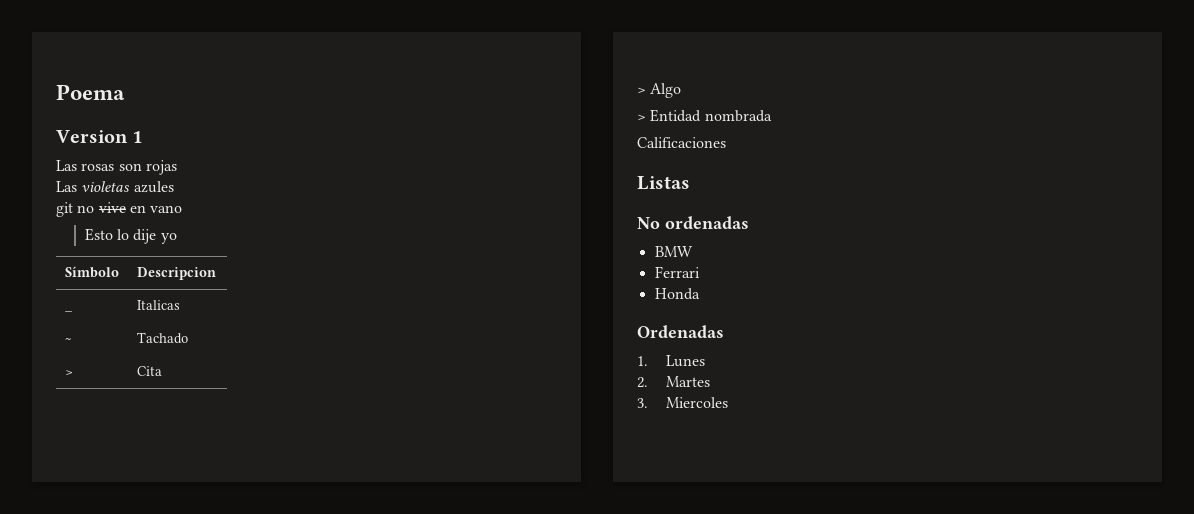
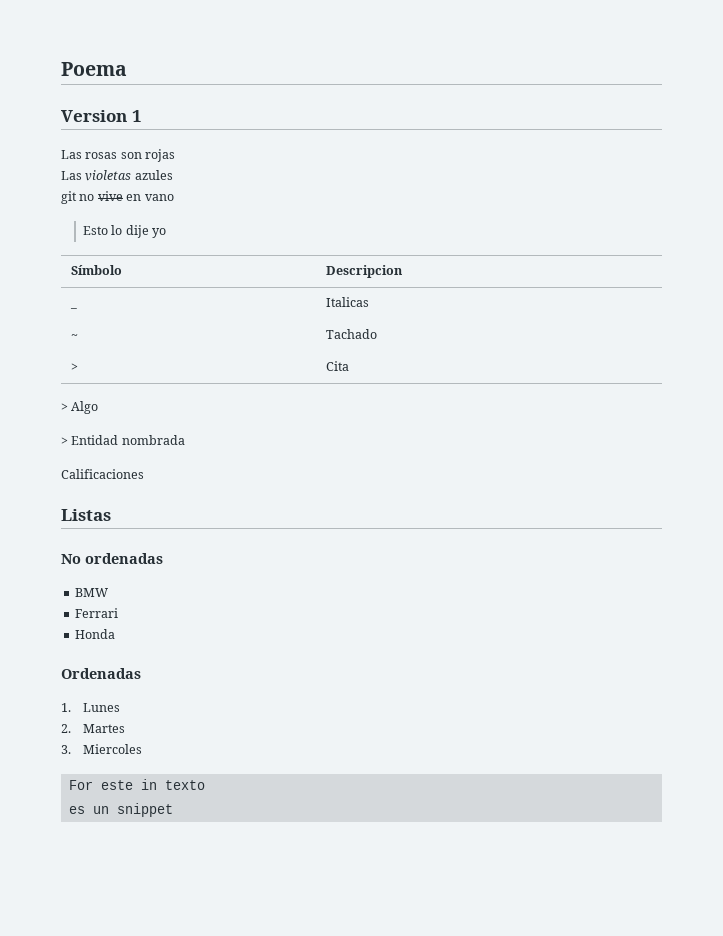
+ For este in texto
+ es un snippet

